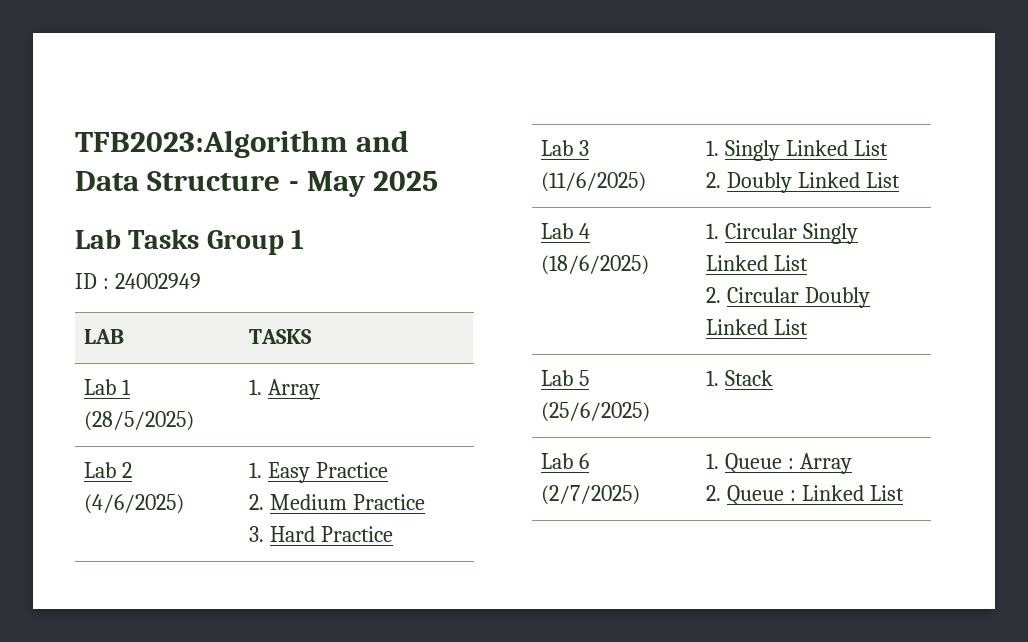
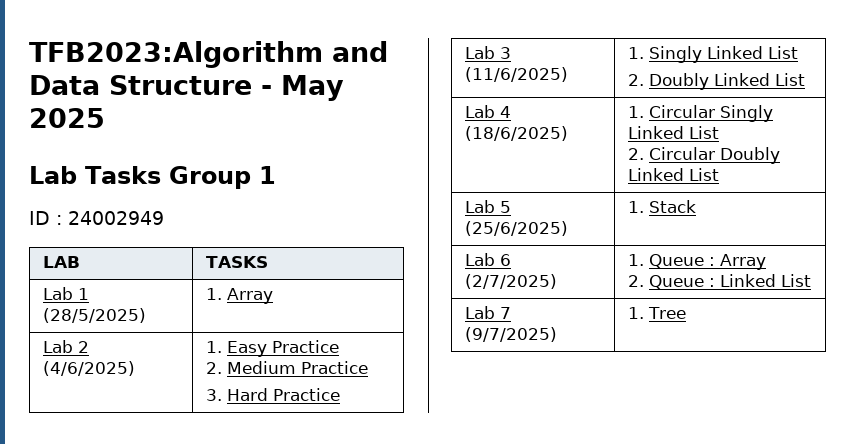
+ Lab 7 (9/7/2025) | 1. Tree

